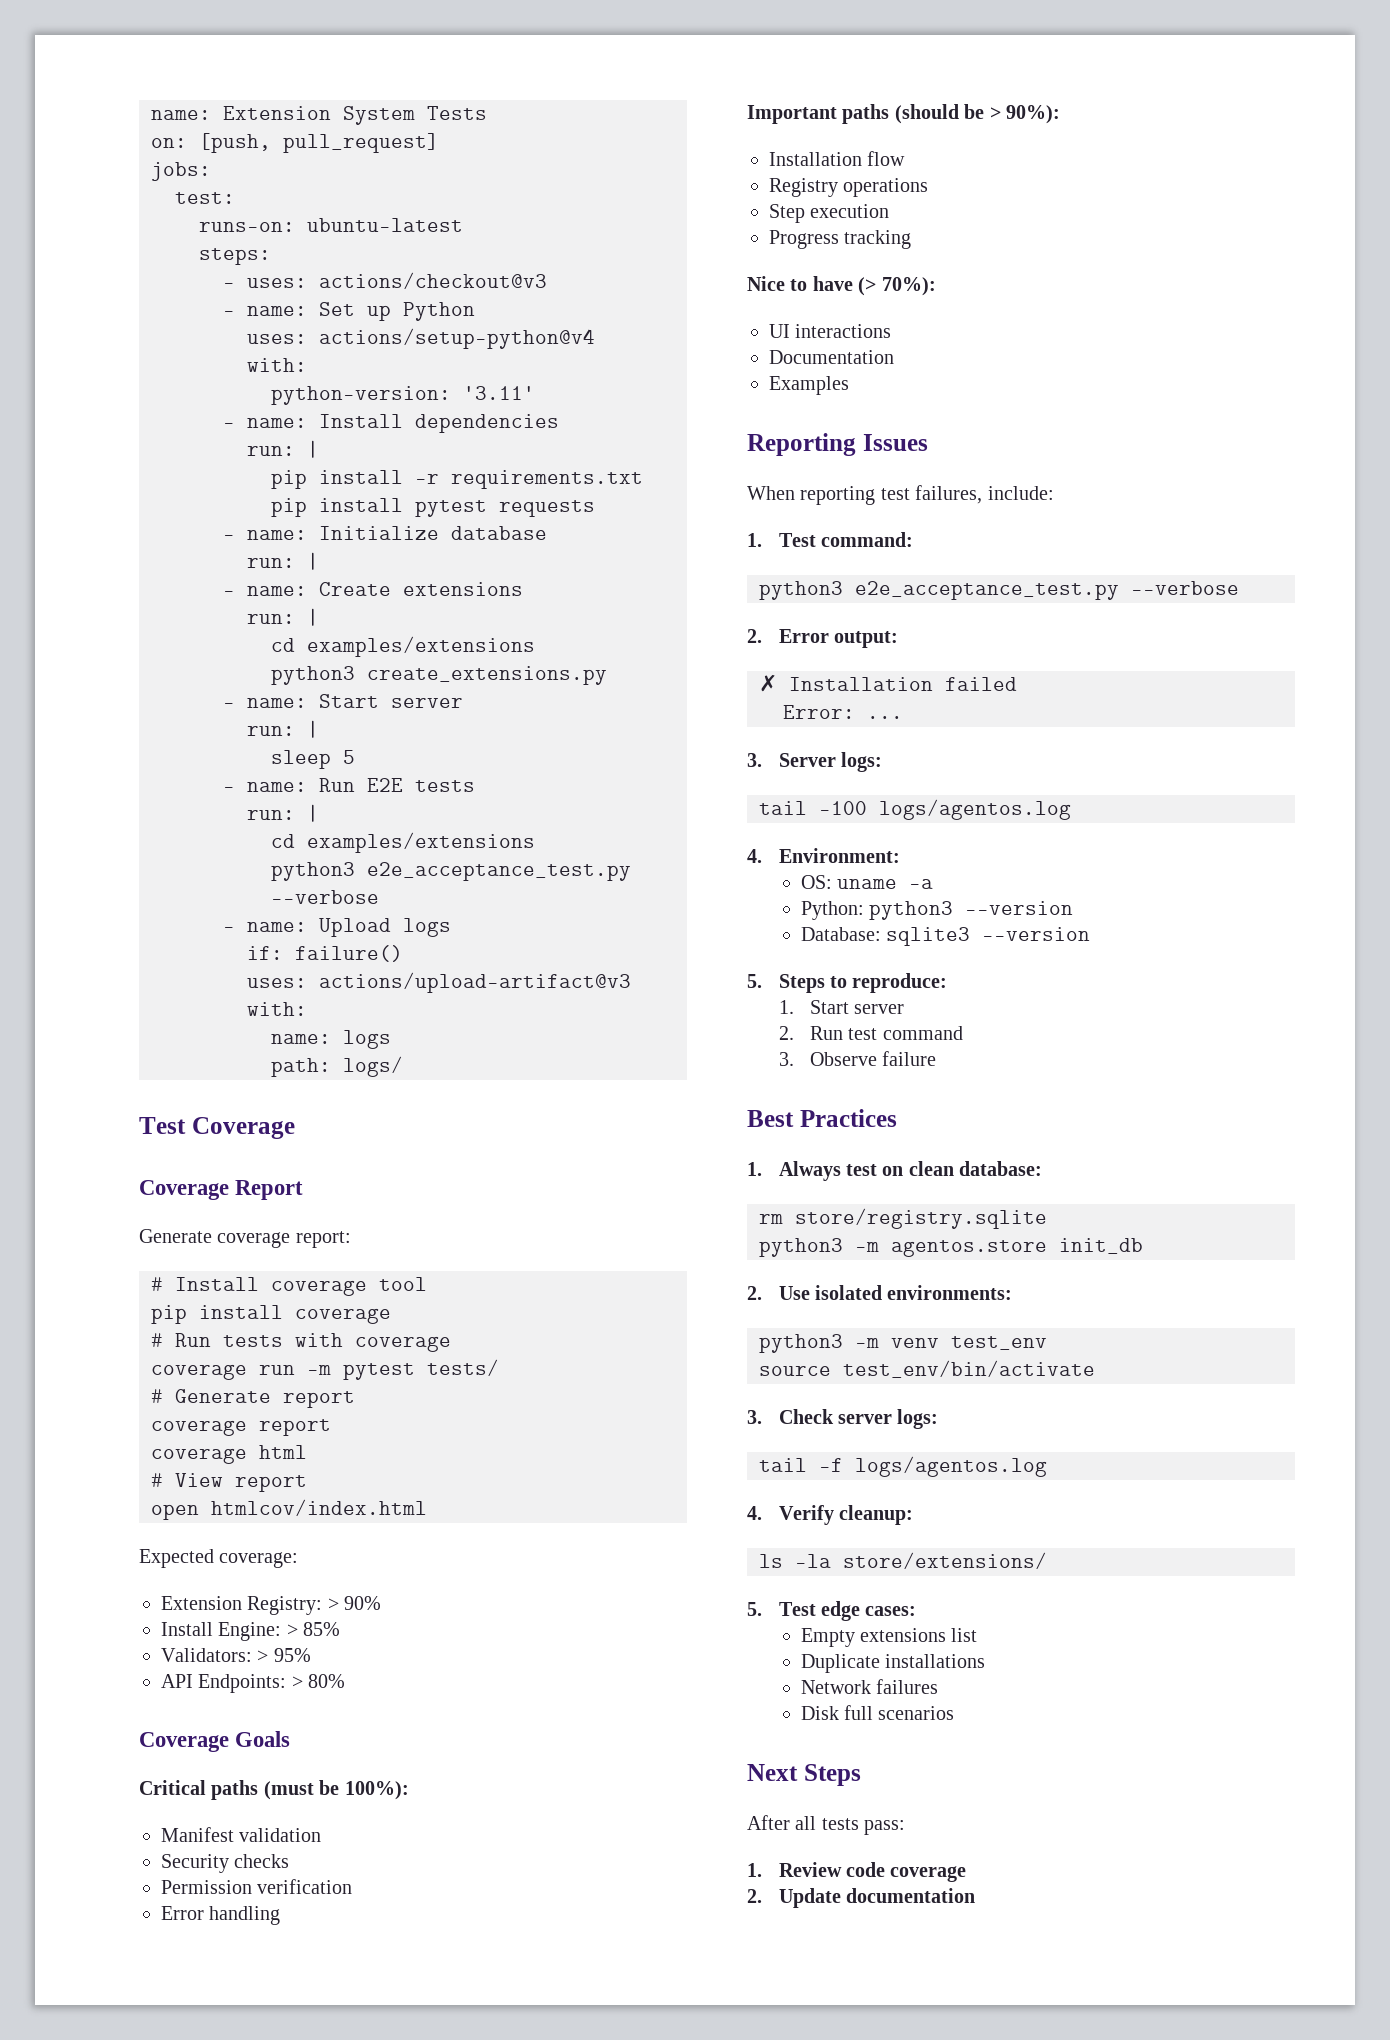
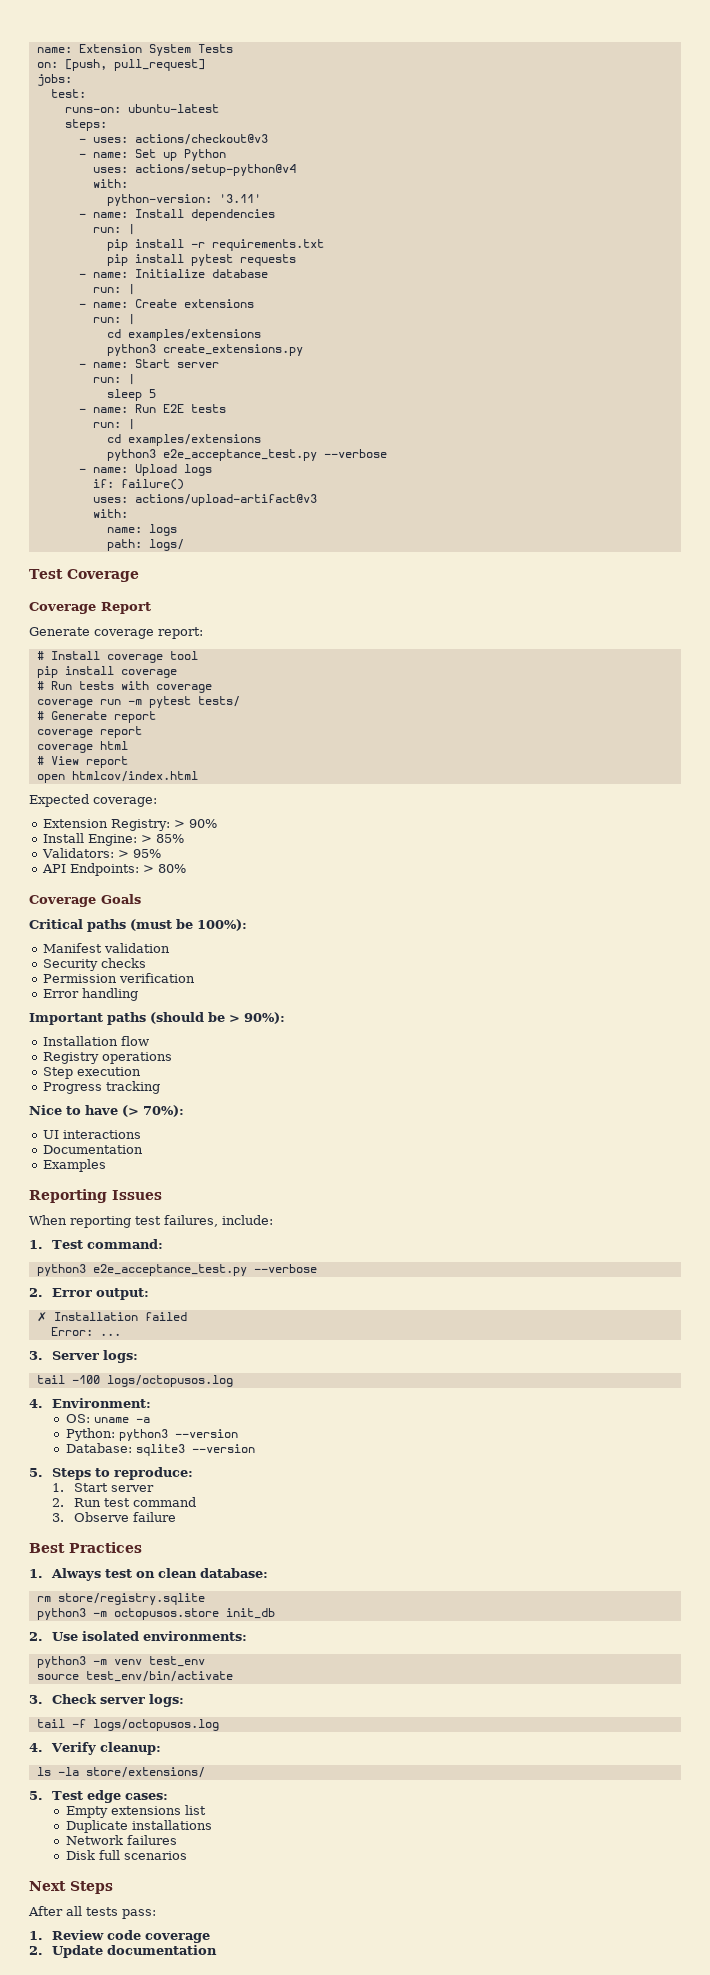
- tail -100 logs/agentos.log
+ tail -100 logs/octopusos.log
- python3 -m agentos.store init_db
+ python3 -m octopusos.store init_db
- tail -f logs/agentos.log
+ tail -f logs/octopusos.log

